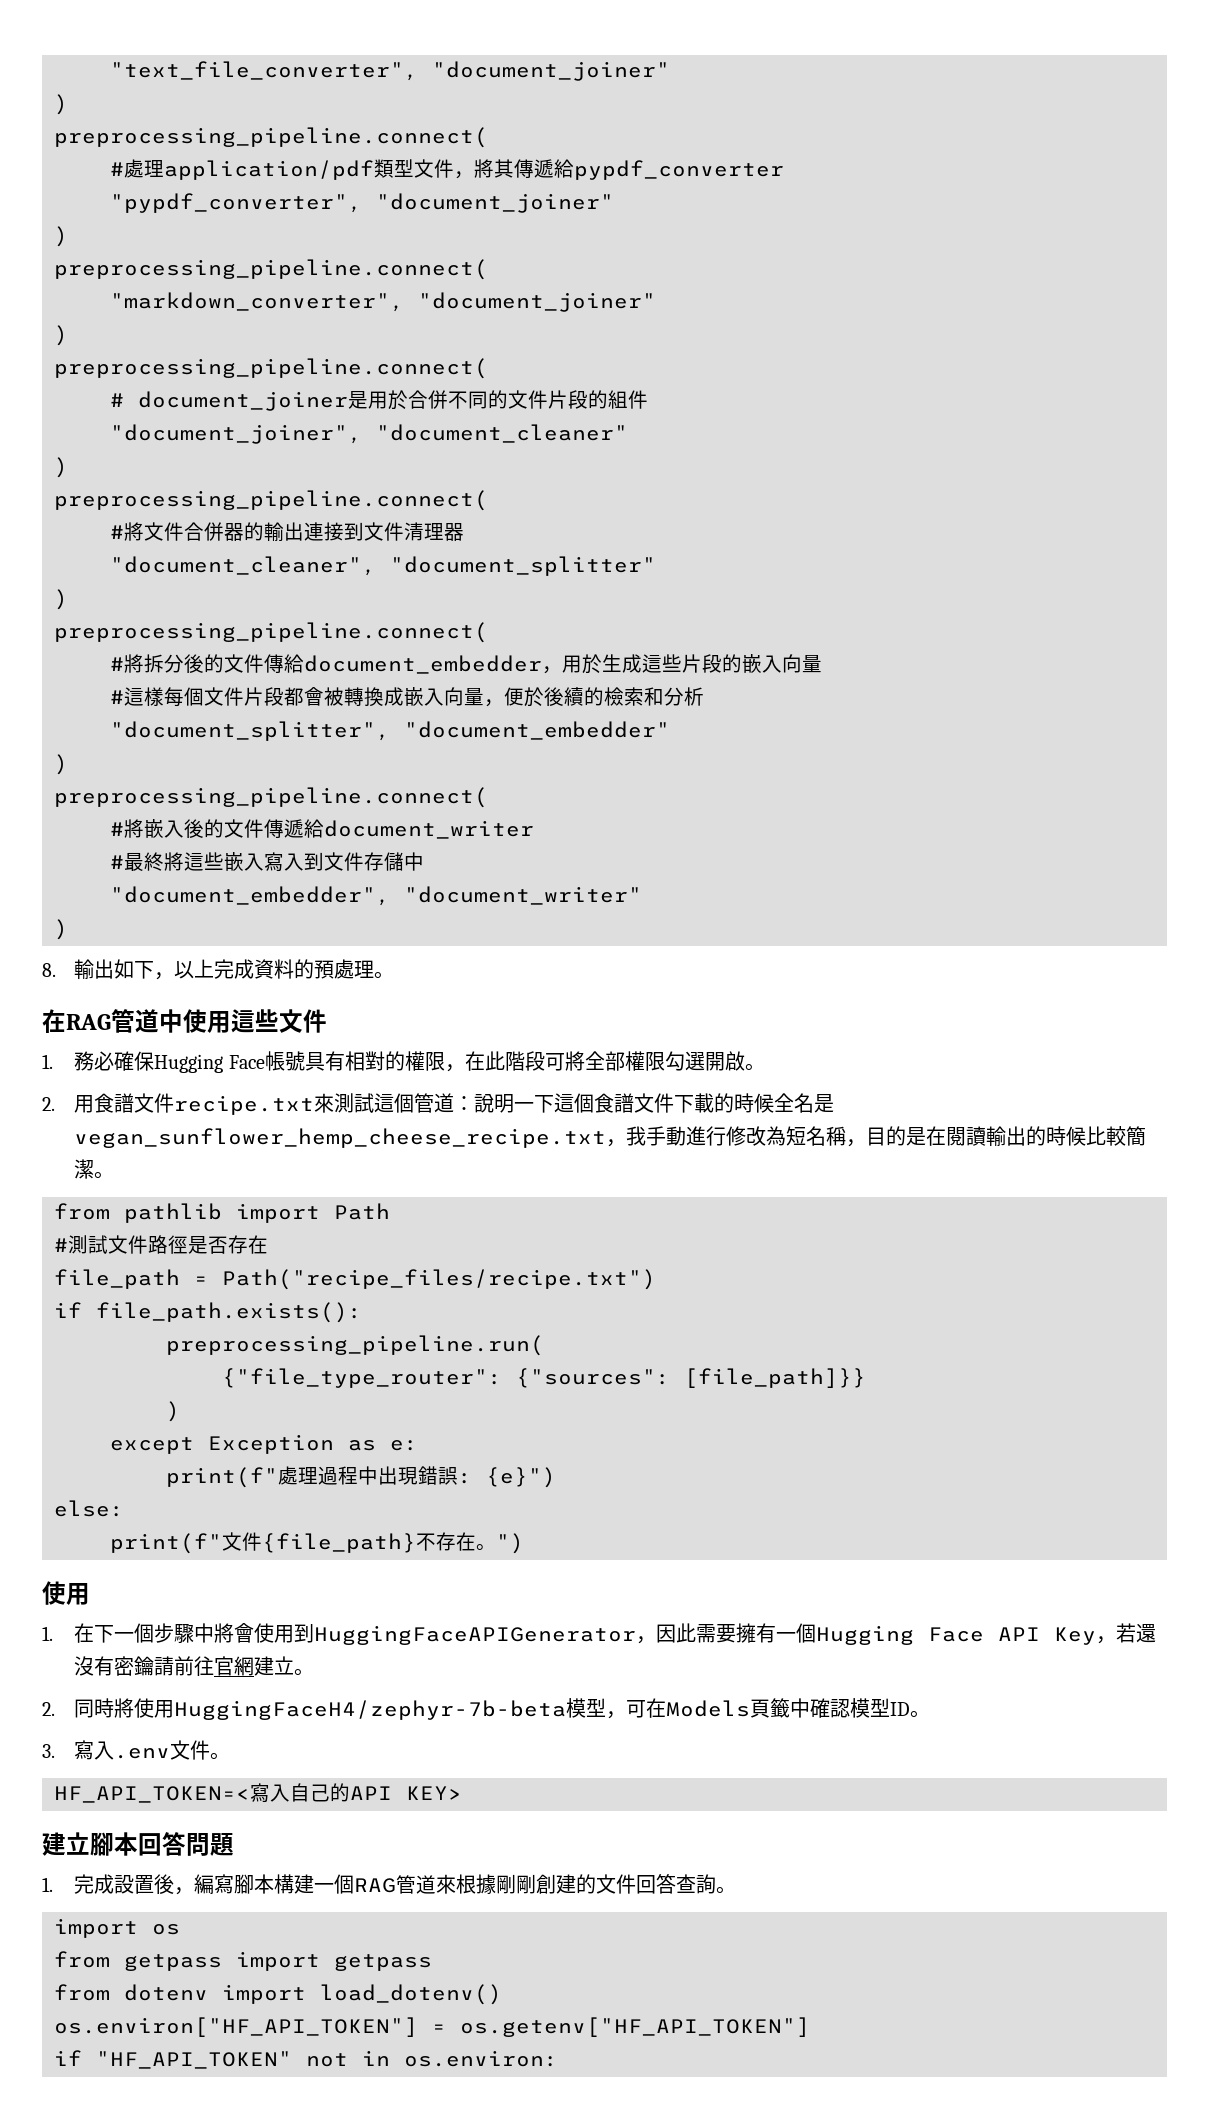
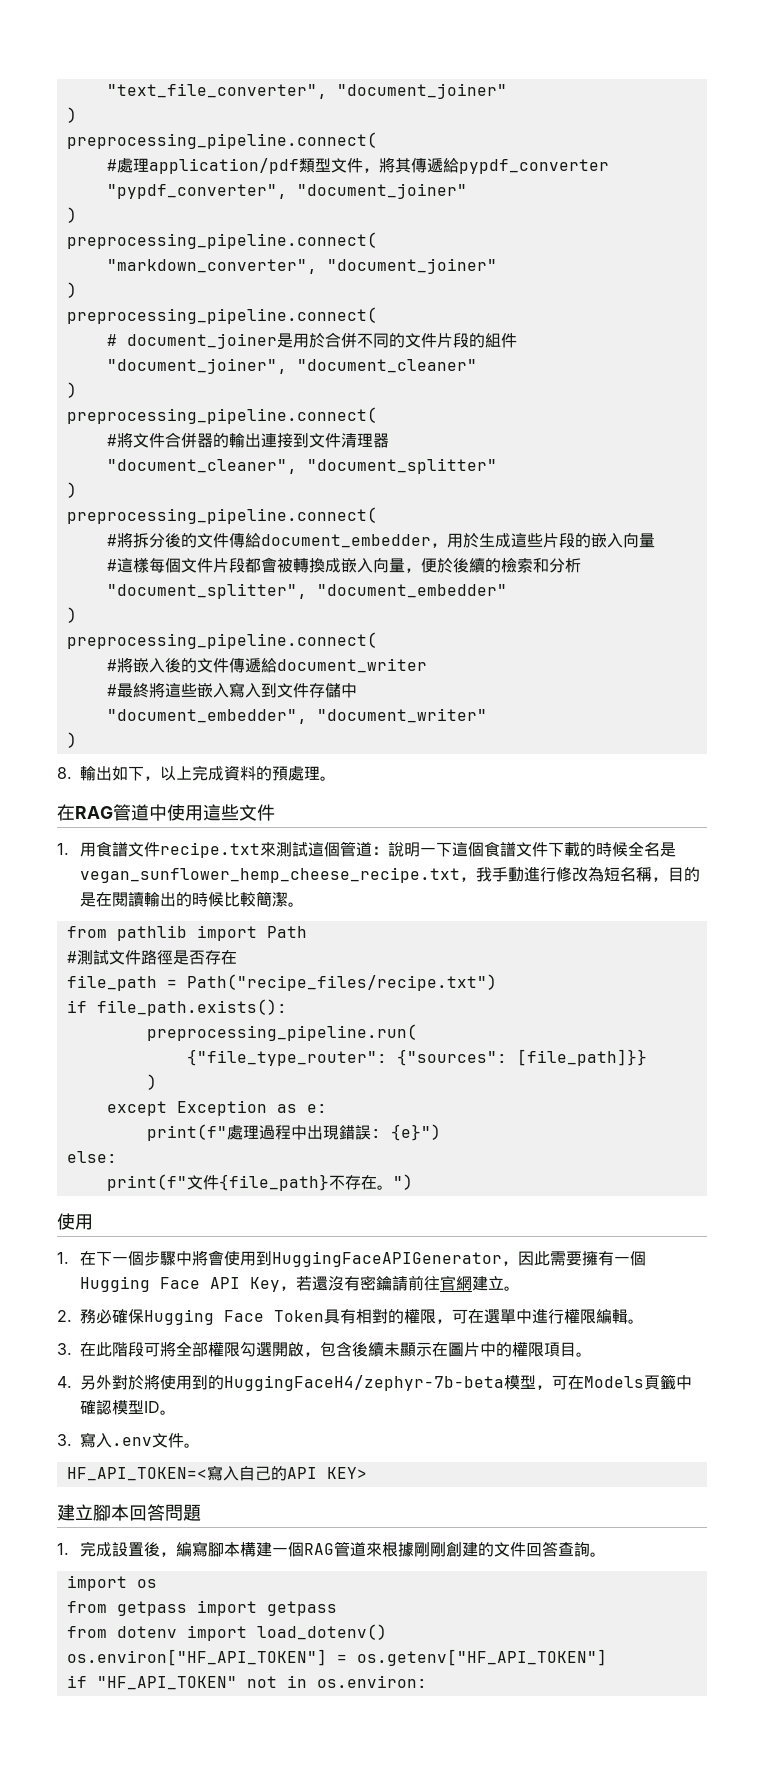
- 1.務必確保Hugging Face帳號具有相對的權限，在此階段可將全部權限勾選開啟。
- 2.用食譜文件recipe.txt來測試這個管道：說明一下這個食譜文件下載的時候全名是vegan_sunflower_hemp_cheese_recipe.txt，我手動進行修改為短名稱，目的是在閱讀輸出的時候比較簡潔。
+ 1.用食譜文件recipe.txt來測試這個管道：說明一下這個食譜文件下載的時候全名是vegan_sunflower_hemp_cheese_recipe.txt，我手動進行修改為短名稱，目的是在閱讀輸出的時候比較簡潔。
- 2.同時將使用HuggingFaceH4/zephyr-7b-beta模型，可在Models頁籤中確認模型ID。
+ 2.務必確保Hugging Face Token具有相對的權限，可在選單中進行權限編輯。
+ 3.在此階段可將全部權限勾選開啟，包含後續未顯示在圖片中的權限項目。
+ 4.另外對於將使用到的HuggingFaceH4/zephyr-7b-beta模型，可在Models頁籤中確認模型ID。

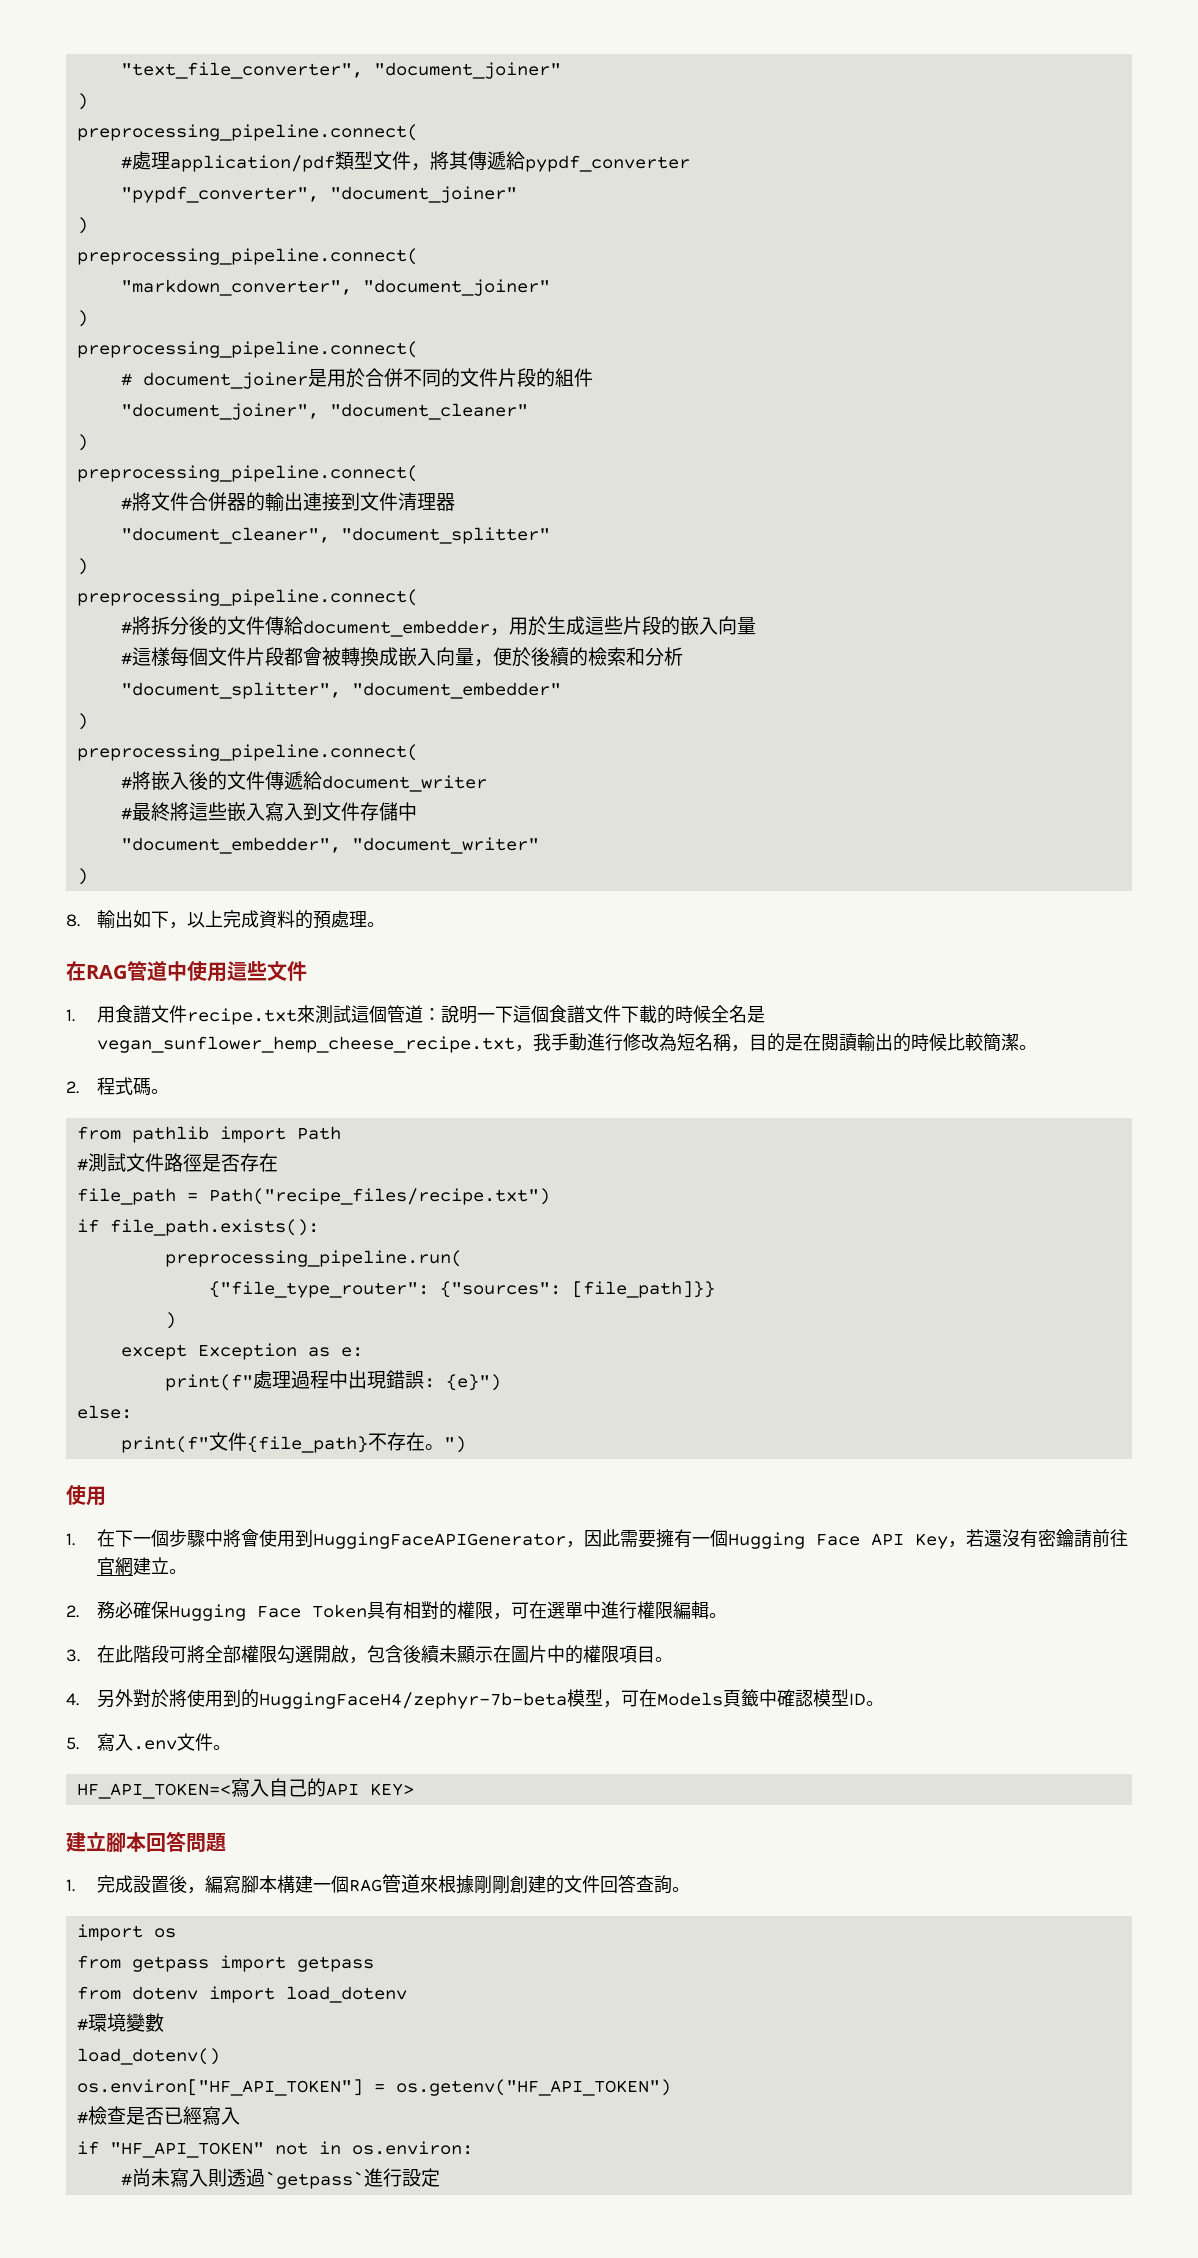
+ 2.程式碼。
- 3.寫入.env文件。
+ 5.寫入.env文件。
- from dotenv import load_dotenv()
+ from dotenv import load_dotenv
+ #環境變數
+ load_dotenv()
- os.environ["HF_API_TOKEN"] = os.getenv["HF_API_TOKEN"]
+ os.environ["HF_API_TOKEN"] = os.getenv("HF_API_TOKEN")
+ #檢查是否已經寫入
+ #尚未寫入則透過`getpass`進行設定

